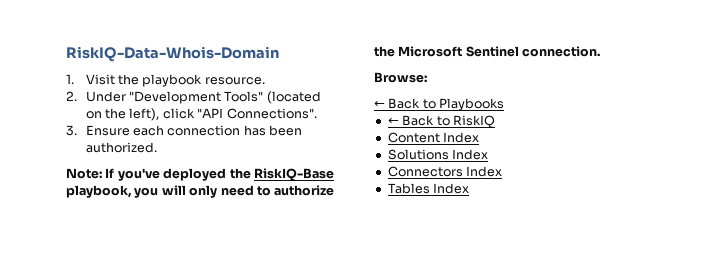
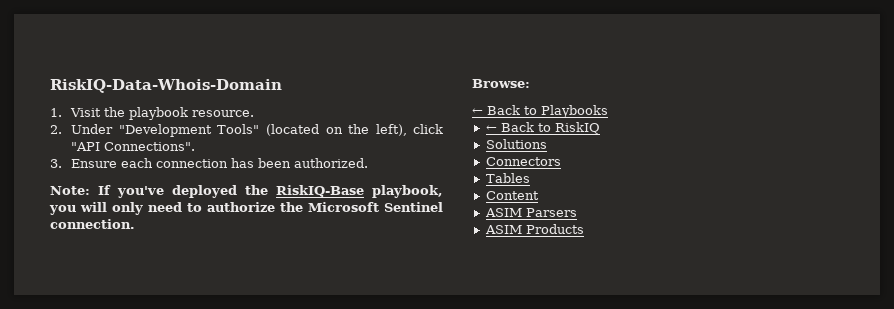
- Content Index
- Solutions Index
+ Solutions
- Connectors Index
+ Connectors
- Tables Index
+ Tables
+ Content
+ ASIM Parsers
+ ASIM Products

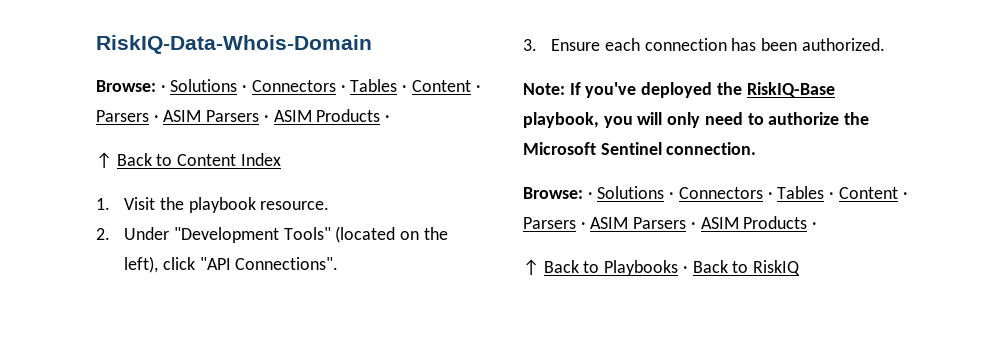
  RiskIQ-Data-Whois-Domain
+ Browse: · Solutions · Connectors · Tables · Content · Parsers · ASIM Parsers · ASIM Products ·
+ ↑ Back to Content Index
  Note: If you've deployed the RiskIQ-Base playbook, you will only need to authorize the Microsoft Sentinel connection.
- Browse:
- ← Back to Playbooks
- ← Back to RiskIQ
+ Browse: · Solutions · Connectors · Tables · Content · Parsers · ASIM Parsers · ASIM Products ·
+ ↑ Back to Playbooks · Back to RiskIQ
- Solutions
- Connectors
- Tables
- Content
- ASIM Parsers
- ASIM Products

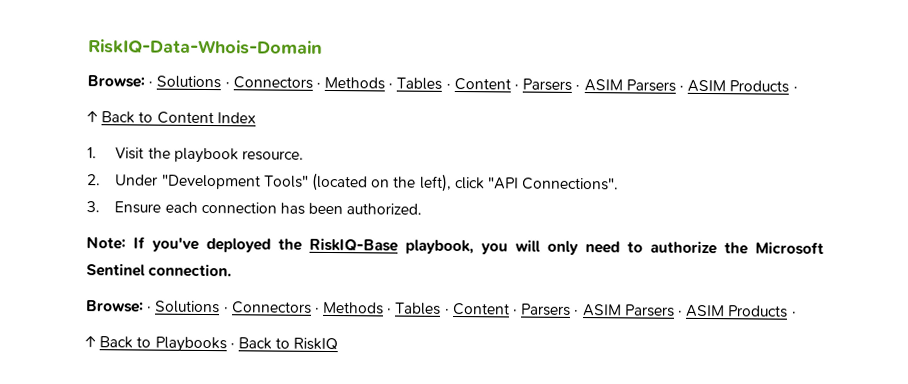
  RiskIQ-Data-Whois-Domain
- Browse: · Solutions · Connectors · Tables · Content · Parsers · ASIM Parsers · ASIM Products ·
+ Browse: · Solutions · Connectors · Methods · Tables · Content · Parsers · ASIM Parsers · ASIM Products ·
  Note: If you've deployed the RiskIQ-Base playbook, you will only need to authorize the Microsoft Sentinel connection.
- Browse: · Solutions · Connectors · Tables · Content · Parsers · ASIM Parsers · ASIM Products ·
+ Browse: · Solutions · Connectors · Methods · Tables · Content · Parsers · ASIM Parsers · ASIM Products ·

